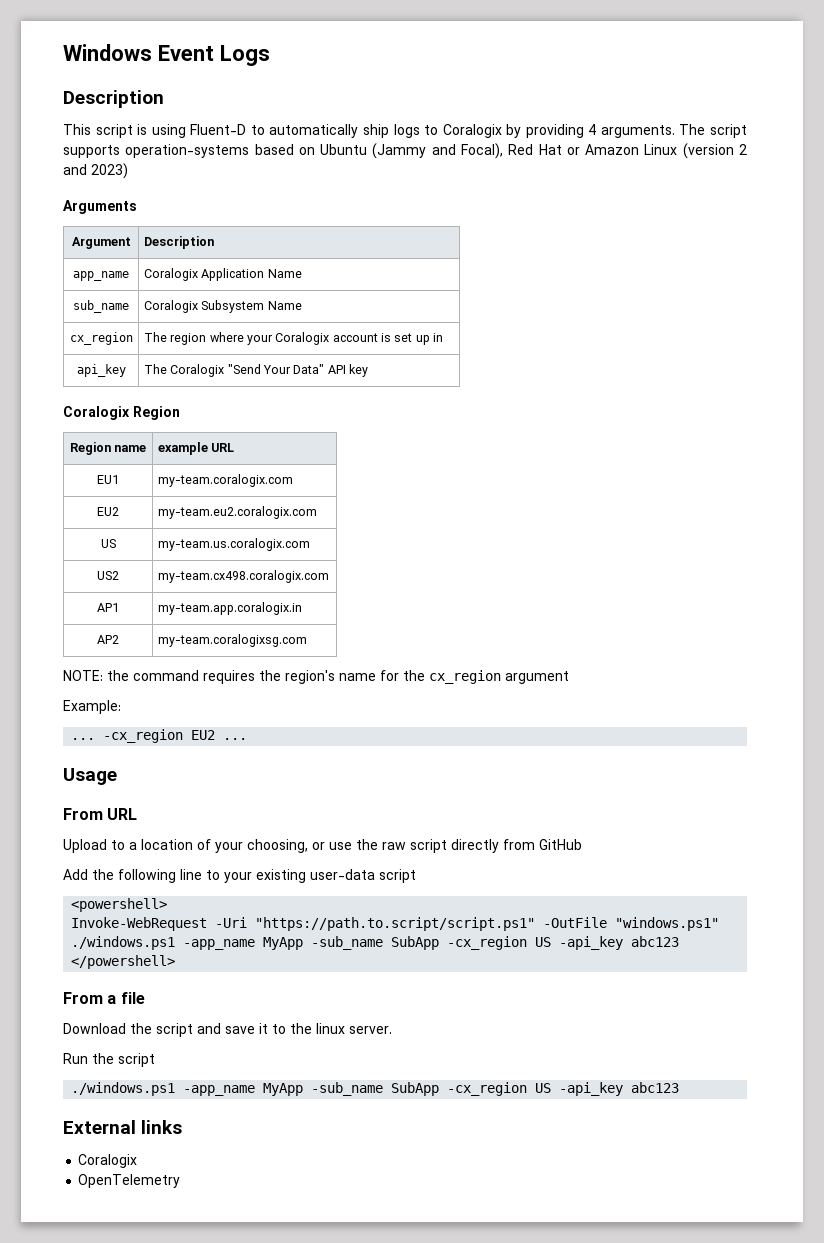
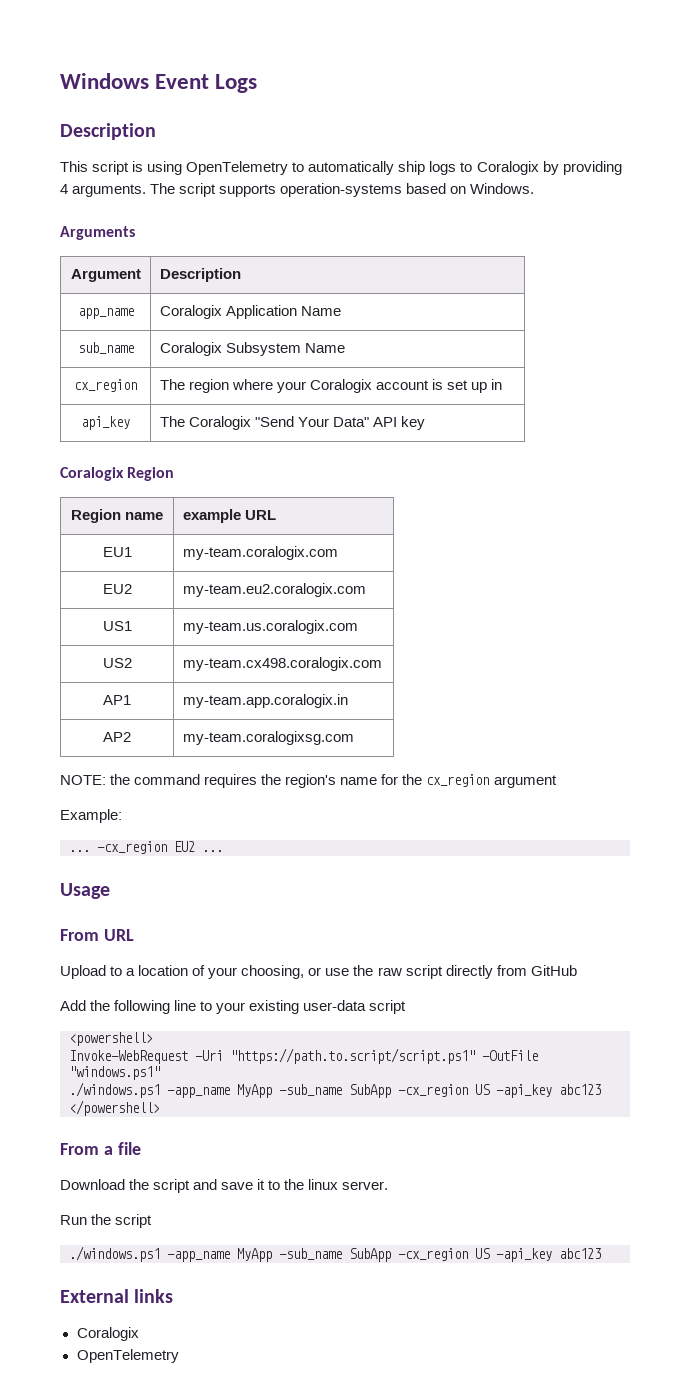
- This script is using Fluent-D to automatically ship logs to Coralogix by providing 4 arguments.
+ This script is using OpenTelemetry to automatically ship logs to Coralogix by providing 4 arguments.
- The script supports operation-systems based on Ubuntu (Jammy and Focal), Red Hat or Amazon Linux (version 2 and 2023)
+ The script supports operation-systems based on Windows.
- US | my-team.us.coralogix.com
+ US1 | my-team.us.coralogix.com

